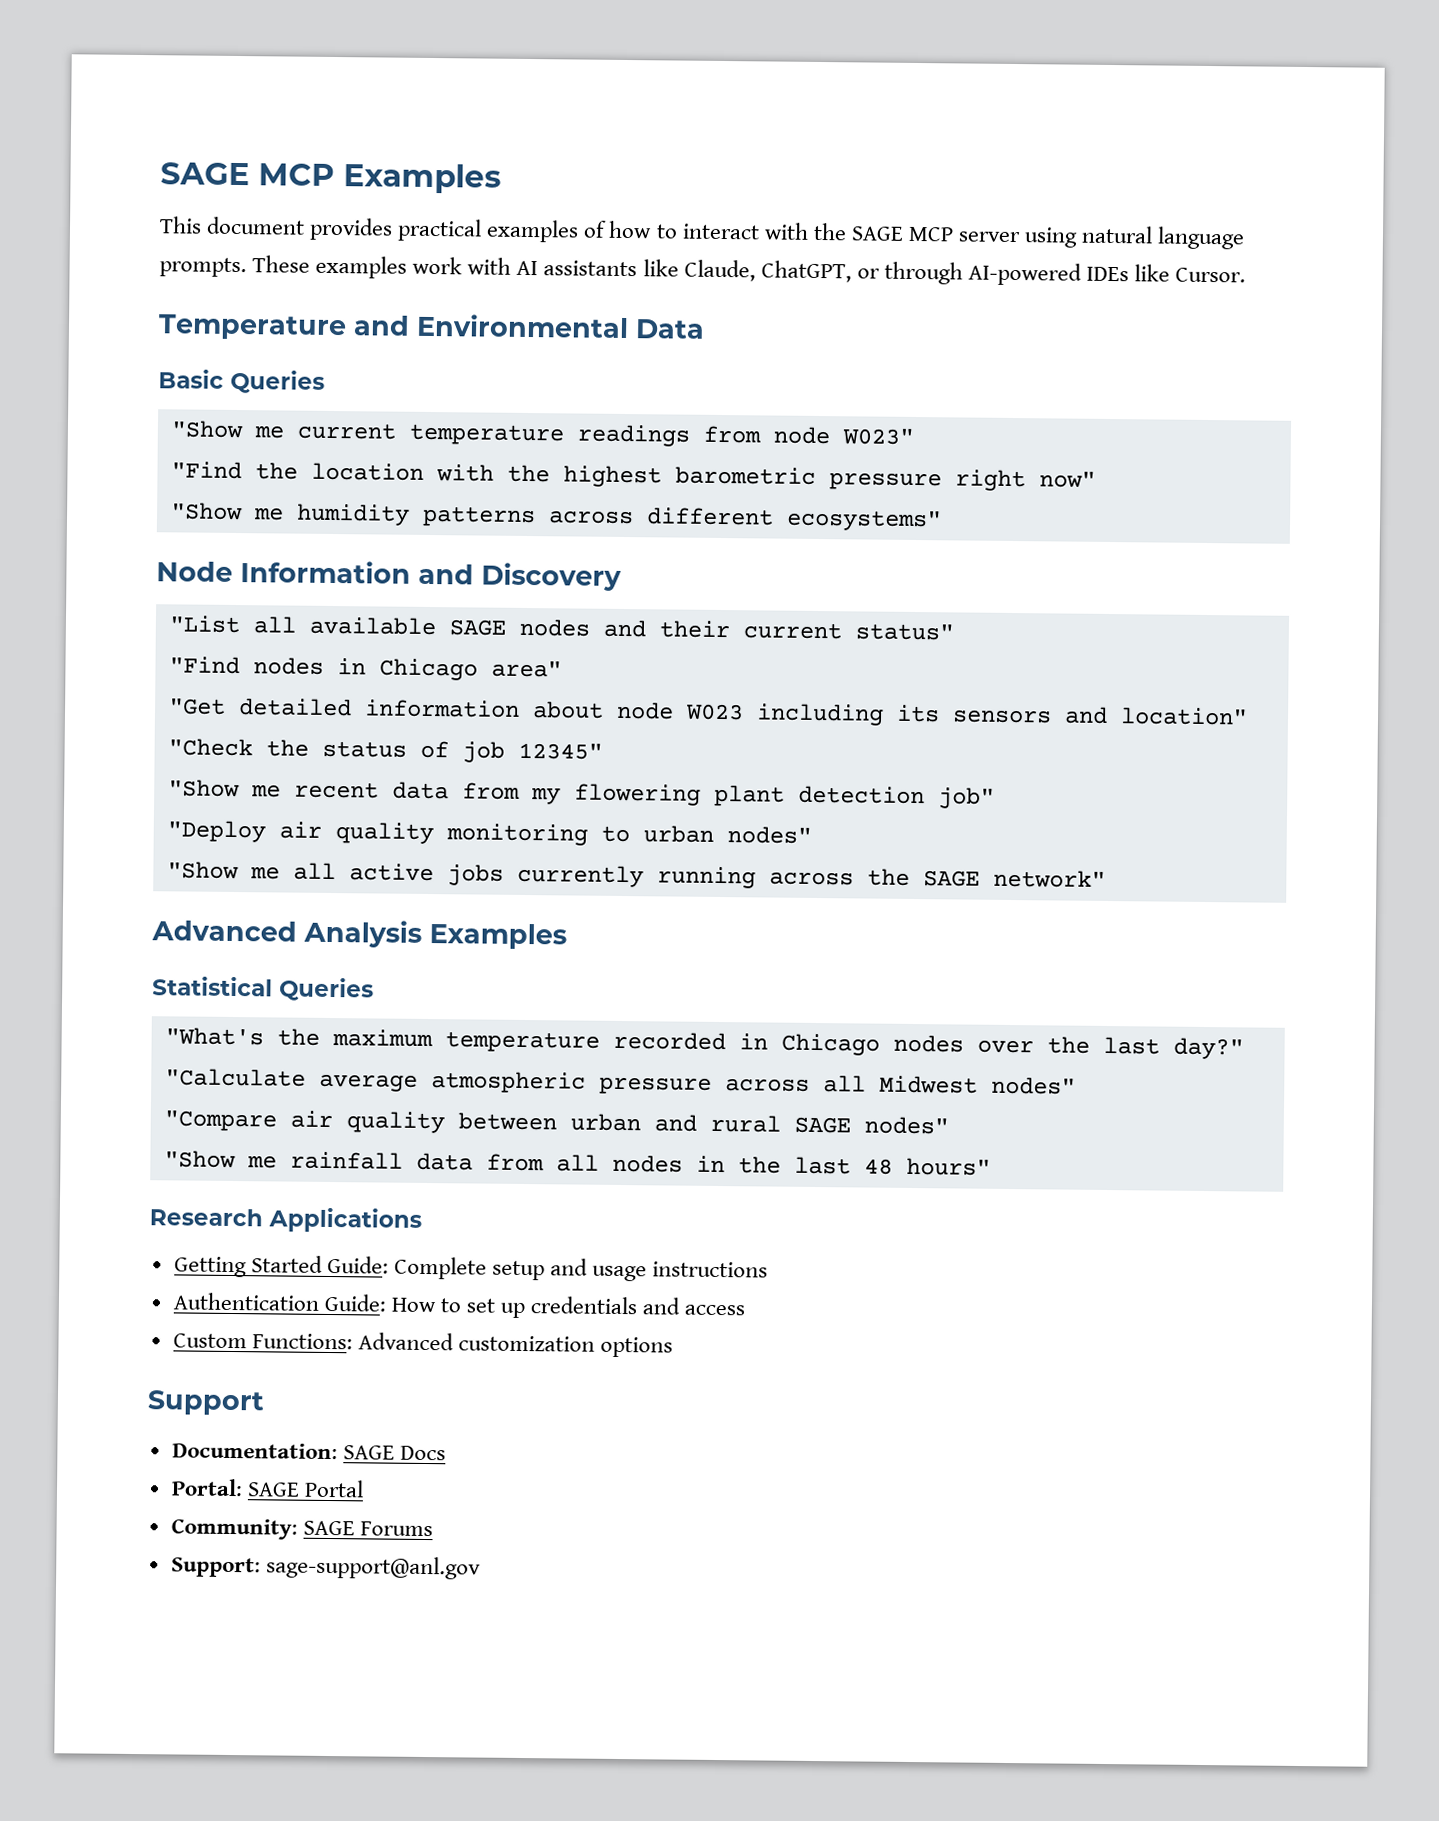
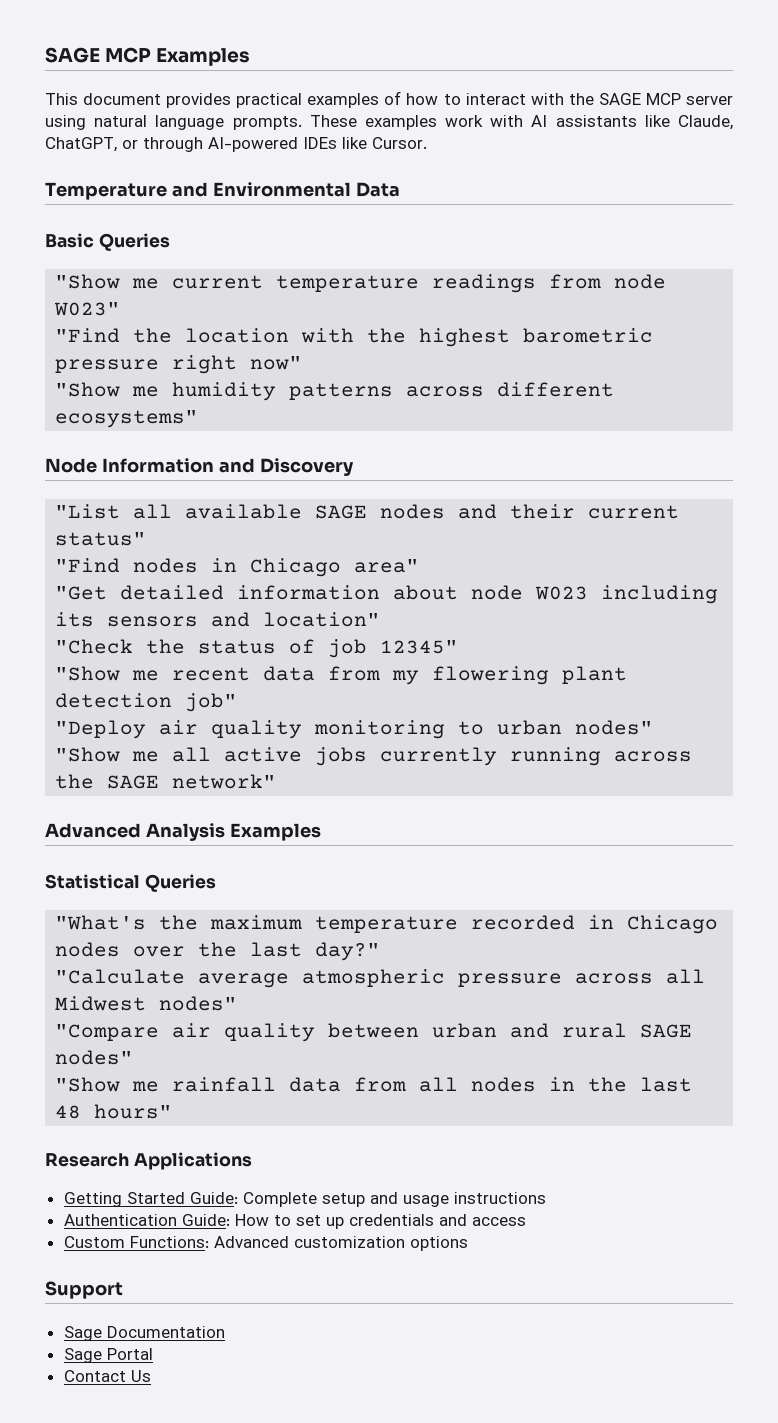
- Documentation: SAGE Docs
- Portal: SAGE Portal
- Community: SAGE Forums
- Support: sage-support@anl.gov
+ Sage Documentation
+ Sage Portal
+ Contact Us

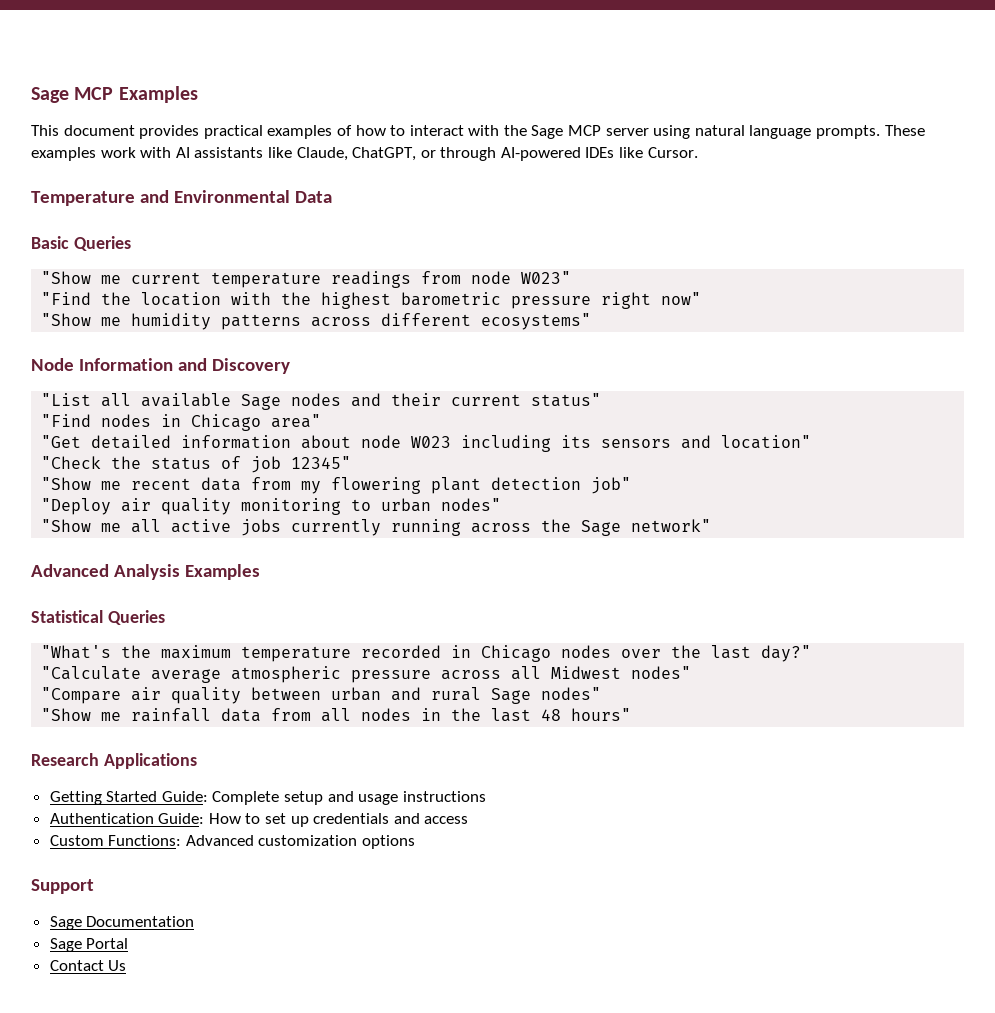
- SAGE MCP Examples
+ Sage MCP Examples
- This document provides practical examples of how to interact with the SAGE MCP server using natural language prompts.
+ This document provides practical examples of how to interact with the Sage MCP server using natural language prompts.
- "List all available SAGE nodes and their current status"
+ "List all available Sage nodes and their current status"
- "Show me all active jobs currently running across the SAGE network"
+ "Show me all active jobs currently running across the Sage network"
- "Compare air quality between urban and rural SAGE nodes"
+ "Compare air quality between urban and rural Sage nodes"

